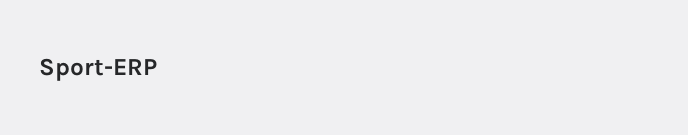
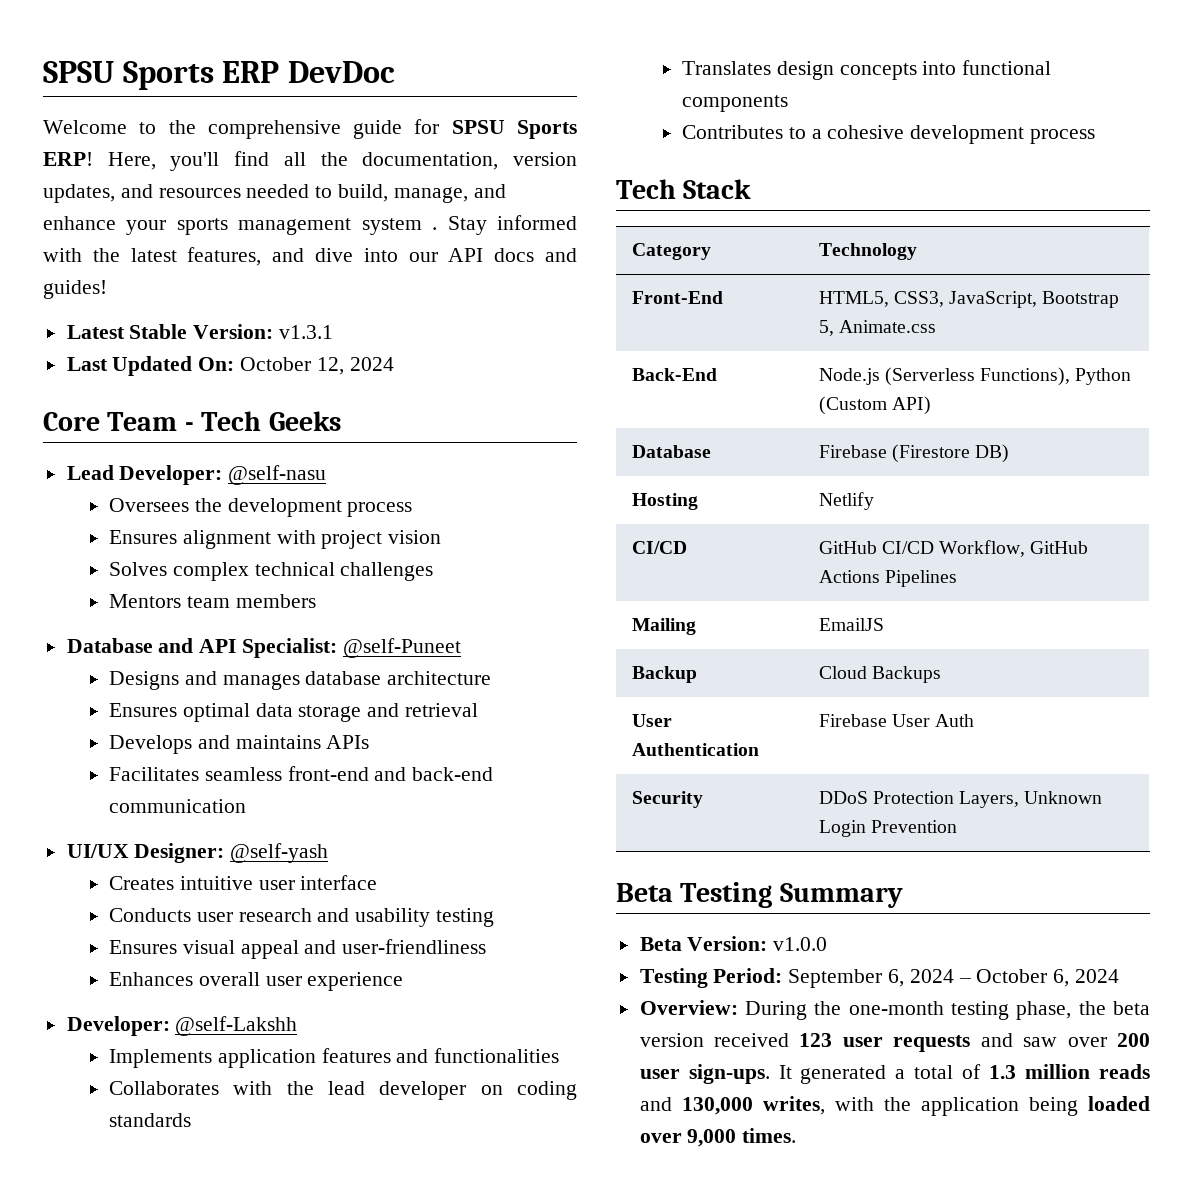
- Sport-ERP
+ SPSU Sports ERP DevDoc
+ Welcome to the comprehensive guide for SPSU Sports ERP! Here, you'll find all the documentation, version updates, and resources needed to build, manage, and enhance your sports management system . Stay informed with the latest features, and dive into our API docs and guides!
+ Latest Stable Version: v1.3.1
+ Last Updated On: October 12, 2024
+ Core Team - Tech Geeks
+ Lead Developer: @self-nasu
+ Oversees the development process
+ Ensures alignment with project vision
+ Solves complex technical challenges
+ Mentors team members
+ Database and API Specialist: @self-Puneet
+ Designs and manages database architecture
+ Ensures optimal data storage and retrieval
+ Develops and maintains APIs
+ Facilitates seamless front-end and back-end communication
+ UI/UX Designer: @self-yash
+ Creates intuitive user interface
+ Conducts user research and usability testing
+ Ensures visual appeal and user-friendliness
+ Enhances overall user experience
+ Developer: @self-Lakshh
+ Implements application features and functionalities
+ Collaborates with the lead developer on coding standards
+ Translates design concepts into functional components
+ Contributes to a cohesive development process
+ Tech Stack
+ Category | Technology
+ Front-End | HTML5, CSS3, JavaScript, Bootstrap 5, Animate.css
+ Back-End | Node.js (Serverless Functions), Python (Custom API)
+ Database | Firebase (Firestore DB)
+ Hosting | Netlify
+ CI/CD | GitHub CI/CD Workflow, GitHub Actions Pipelines
+ Mailing | EmailJS
+ Backup | Cloud Backups
+ User Authentication | Firebase User Auth
+ Security | DDoS Protection Layers, Unknown Login Prevention
+ Beta Testing Summary
+ Beta Version: v1.0.0
+ Testing Period: September 6, 2024 – October 6, 2024
+ Overview: During the one-month testing phase, the beta version received 123 user requests and saw over 200 user sign-ups. It generated a total of 1.3 million reads and 130,000 writes, with the application being loaded over 9,000 times.

